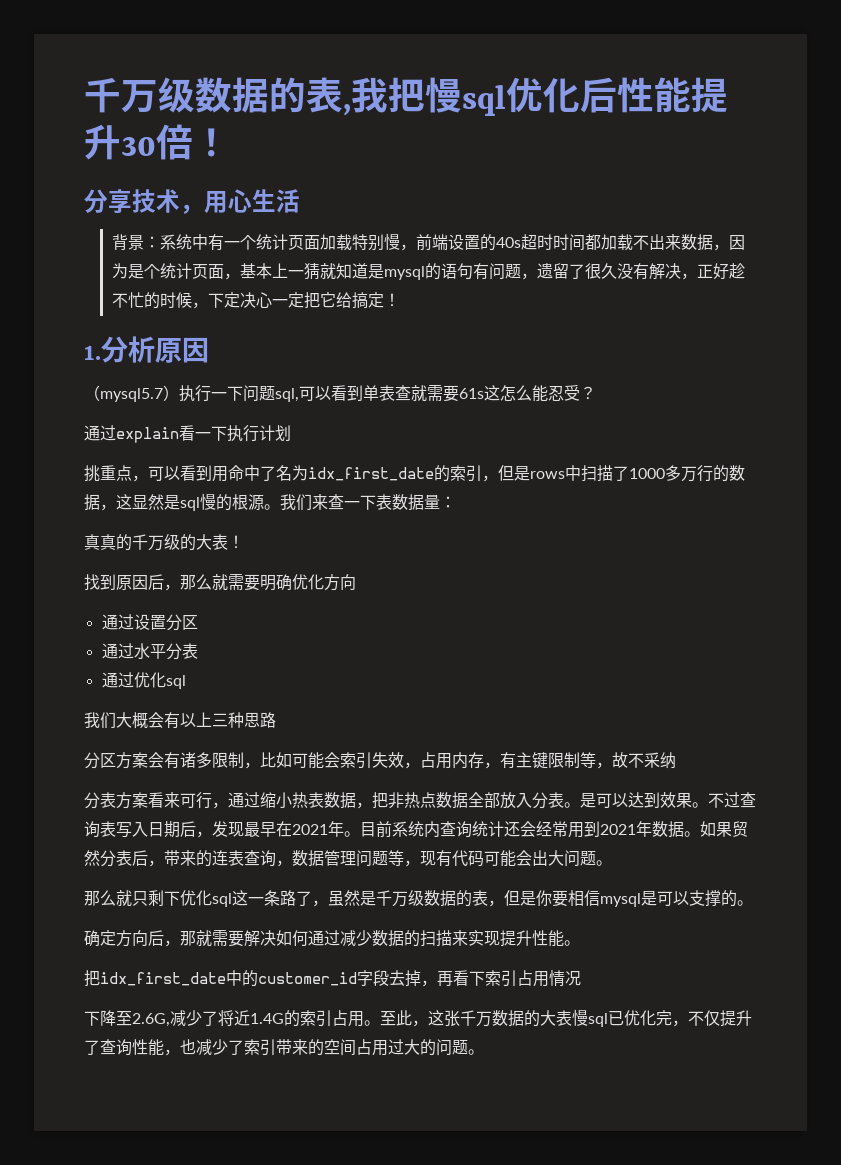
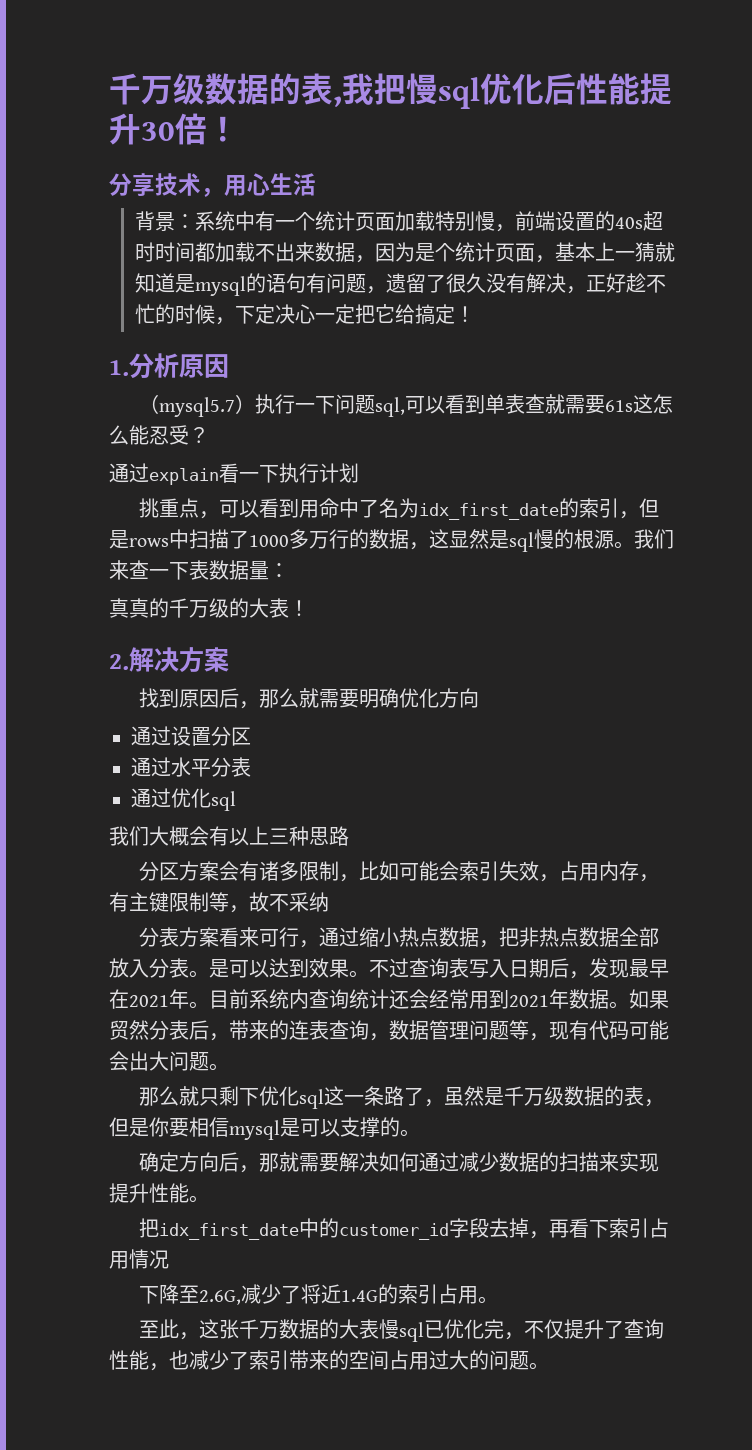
+ 2.解决方案
- 分表方案看来可行，通过缩小热表数据，把非热点数据全部放入分表。
+ 分表方案看来可行，通过缩小热点数据，把非热点数据全部放入分表。
- 下降至2.6G,减少了将近1.4G的索引占用。至此，这张千万数据的大表慢sql已优化完，不仅提升了查询性能，也减少了索引带来的空间占用过大的问题。
+ 下降至2.6G,减少了将近1.4G的索引占用。
+ 至此，这张千万数据的大表慢sql已优化完，不仅提升了查询性能，也减少了索引带来的空间占用过大的问题。

